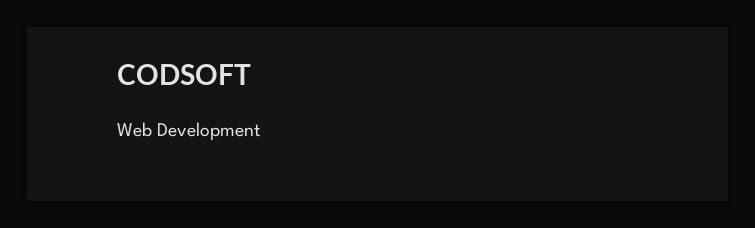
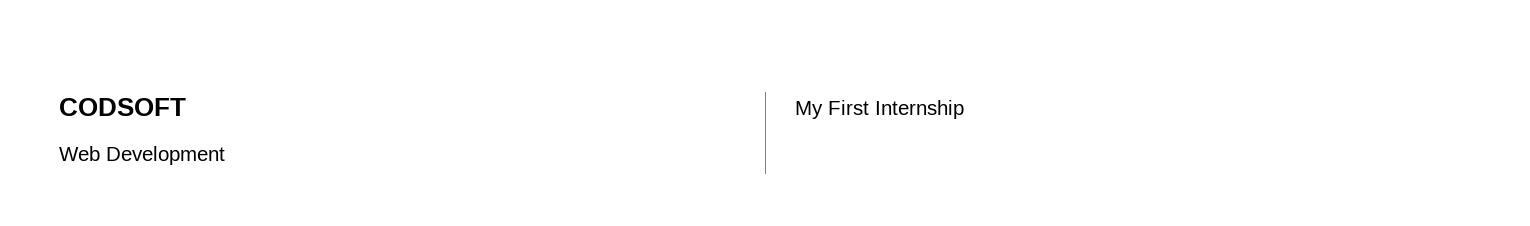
+ My First Internship

